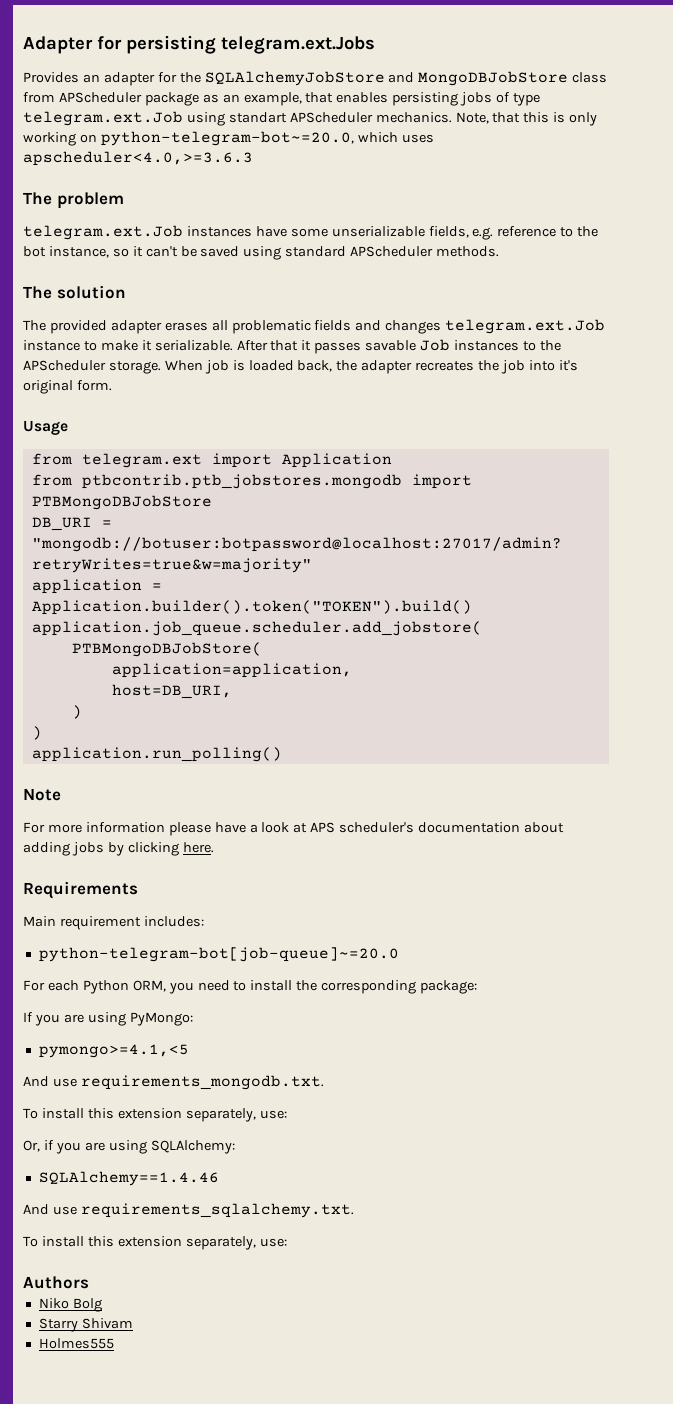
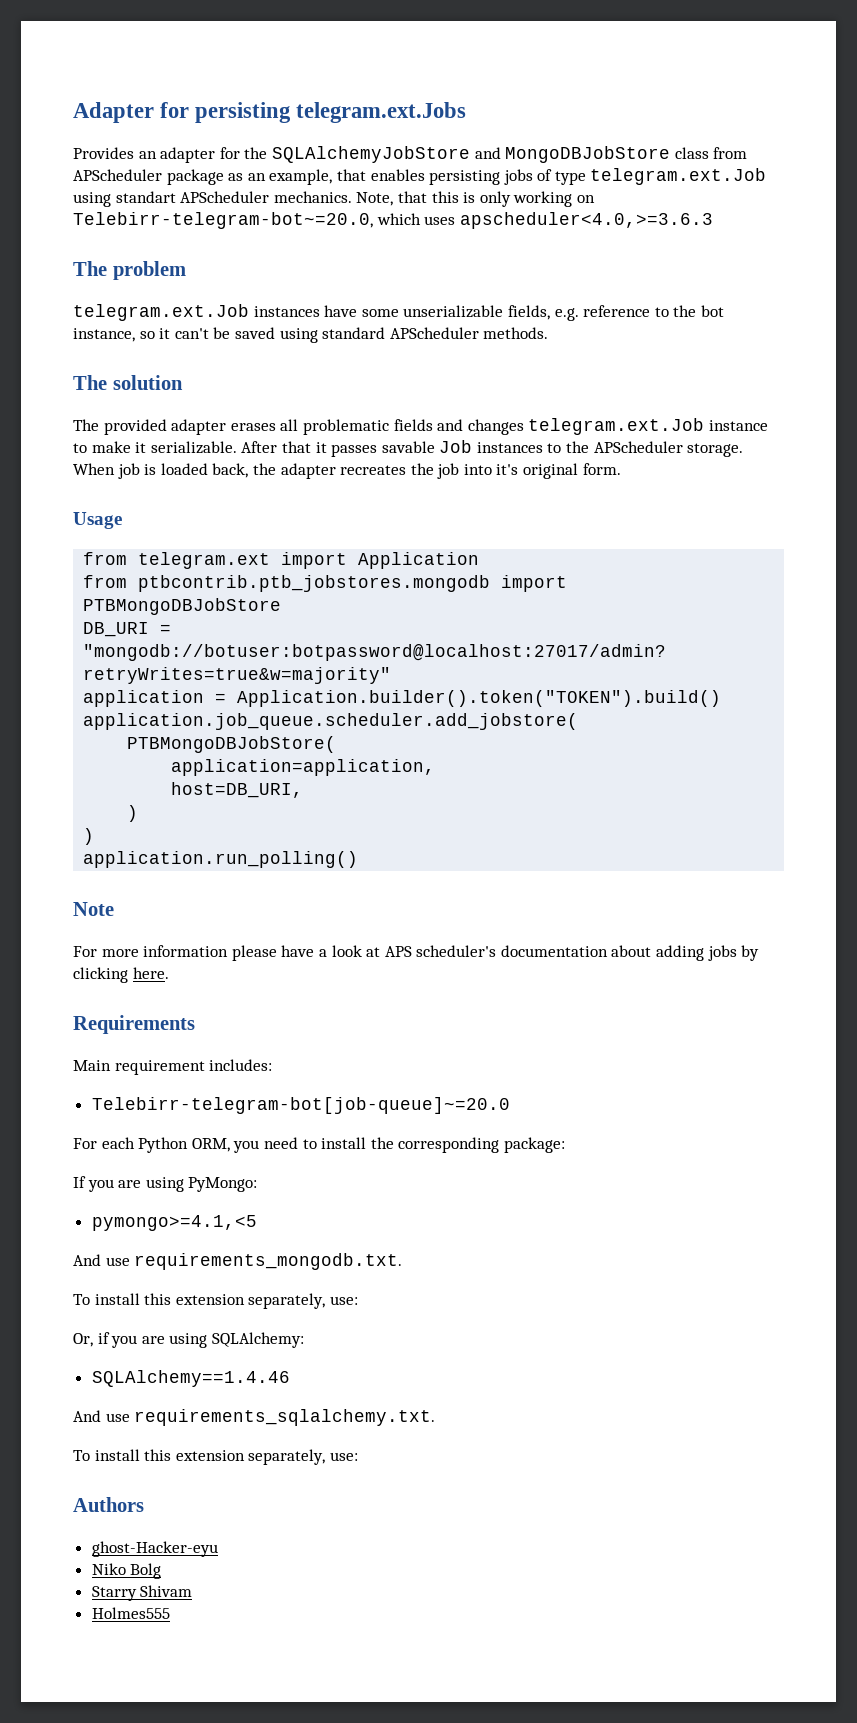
- Note, that this is only working on python-telegram-bot~=20.0, which uses apscheduler<4.0,>=3.6.3
+ Note, that this is only working on Telebirr-telegram-bot~=20.0, which uses apscheduler<4.0,>=3.6.3
- python-telegram-bot[job-queue]~=20.0
+ Telebirr-telegram-bot[job-queue]~=20.0
+ ghost-Hacker-eyu

